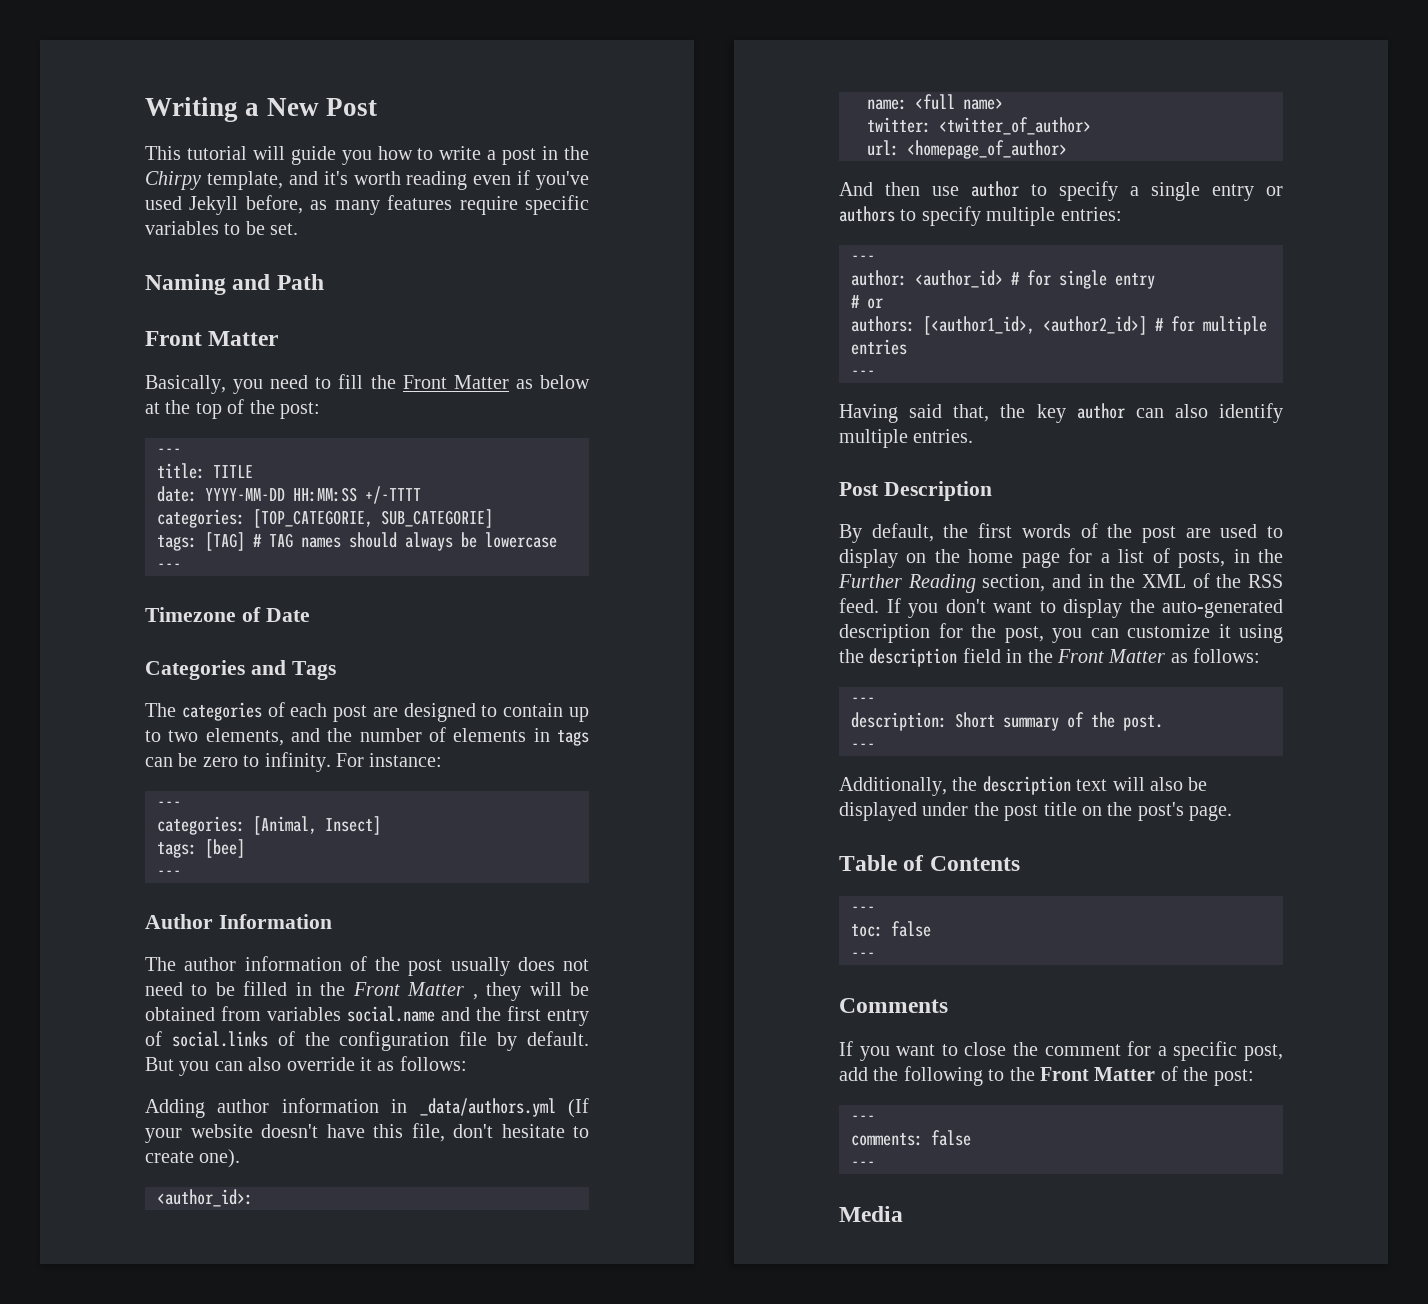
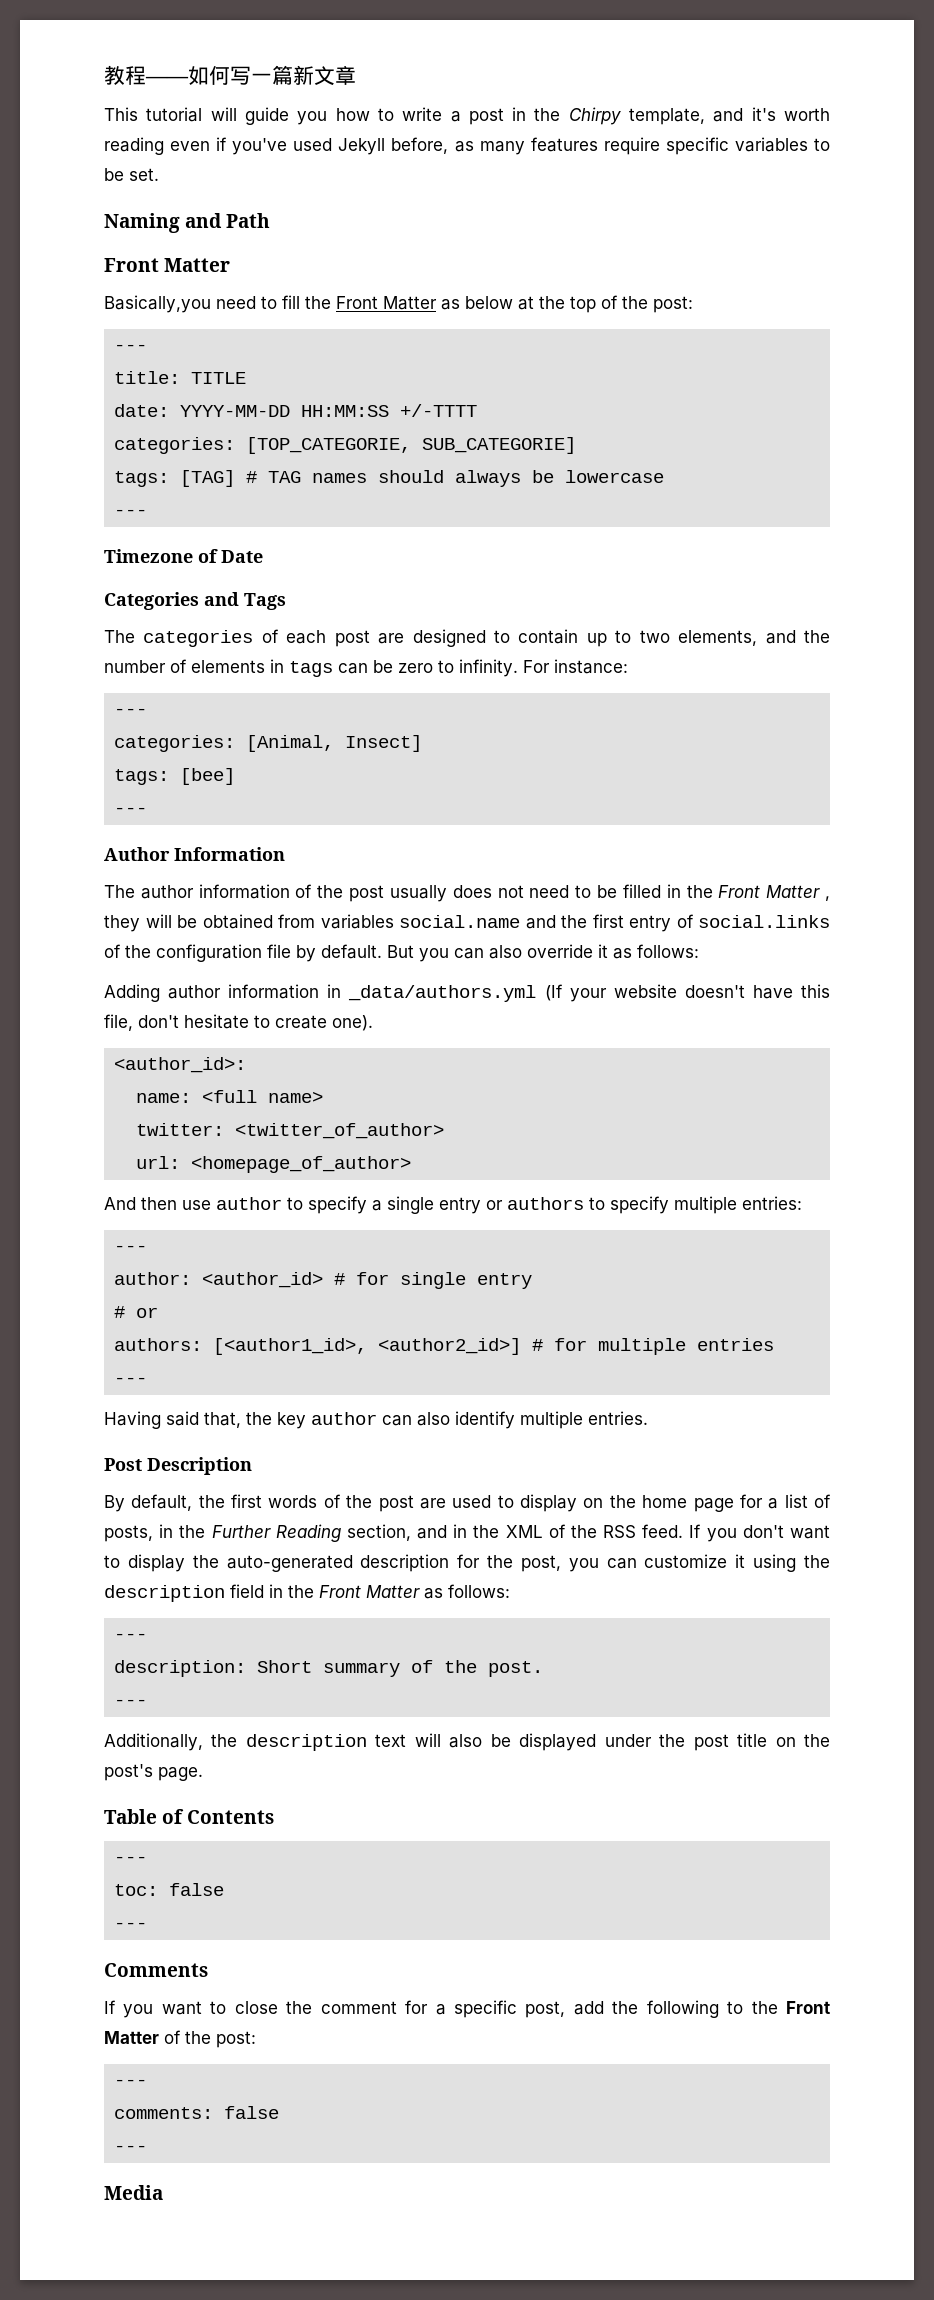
- Writing a New Post
+ 教程——如何写一篇新文章
- Basically, you need to fill the Front Matter as below at the top of the post:
+ Basically,you need to fill the Front Matter as below at the top of the post:

